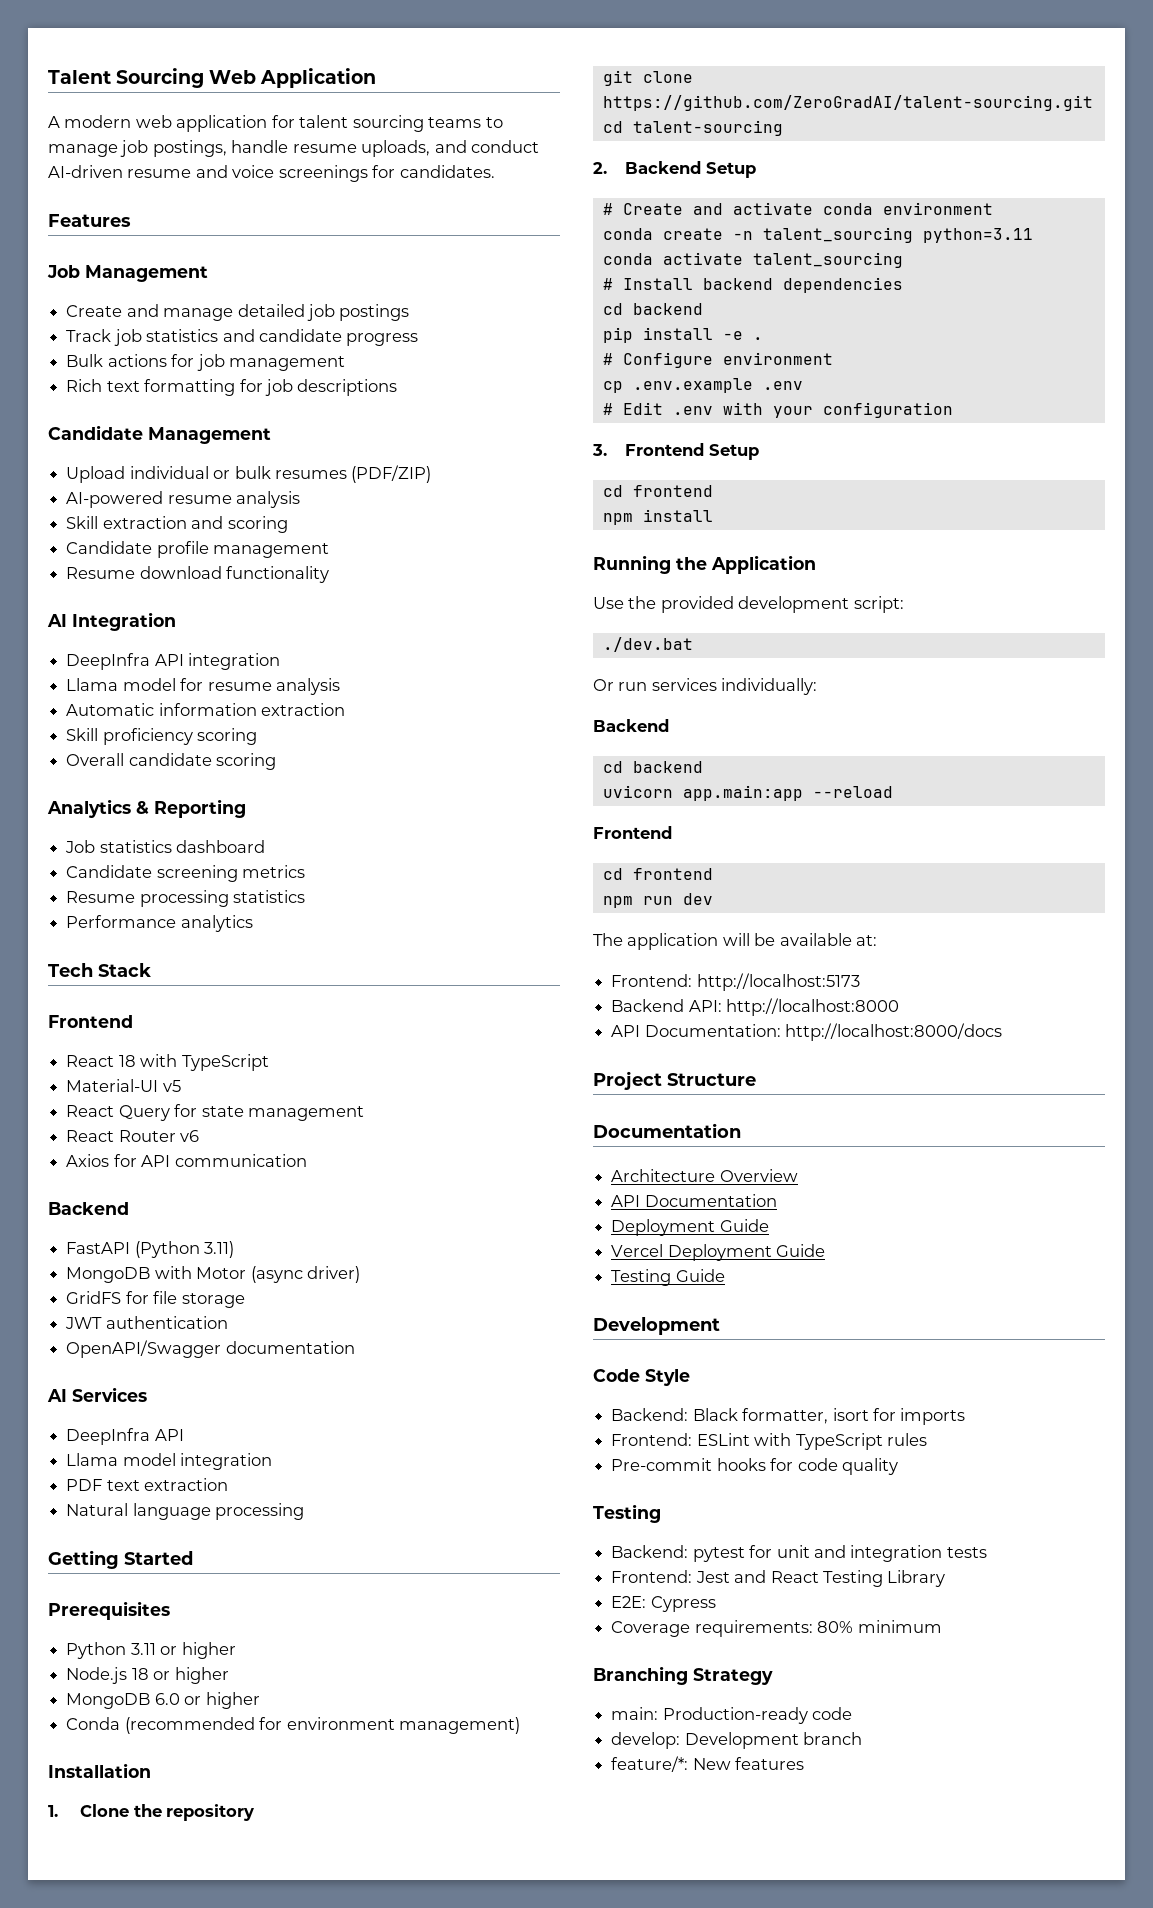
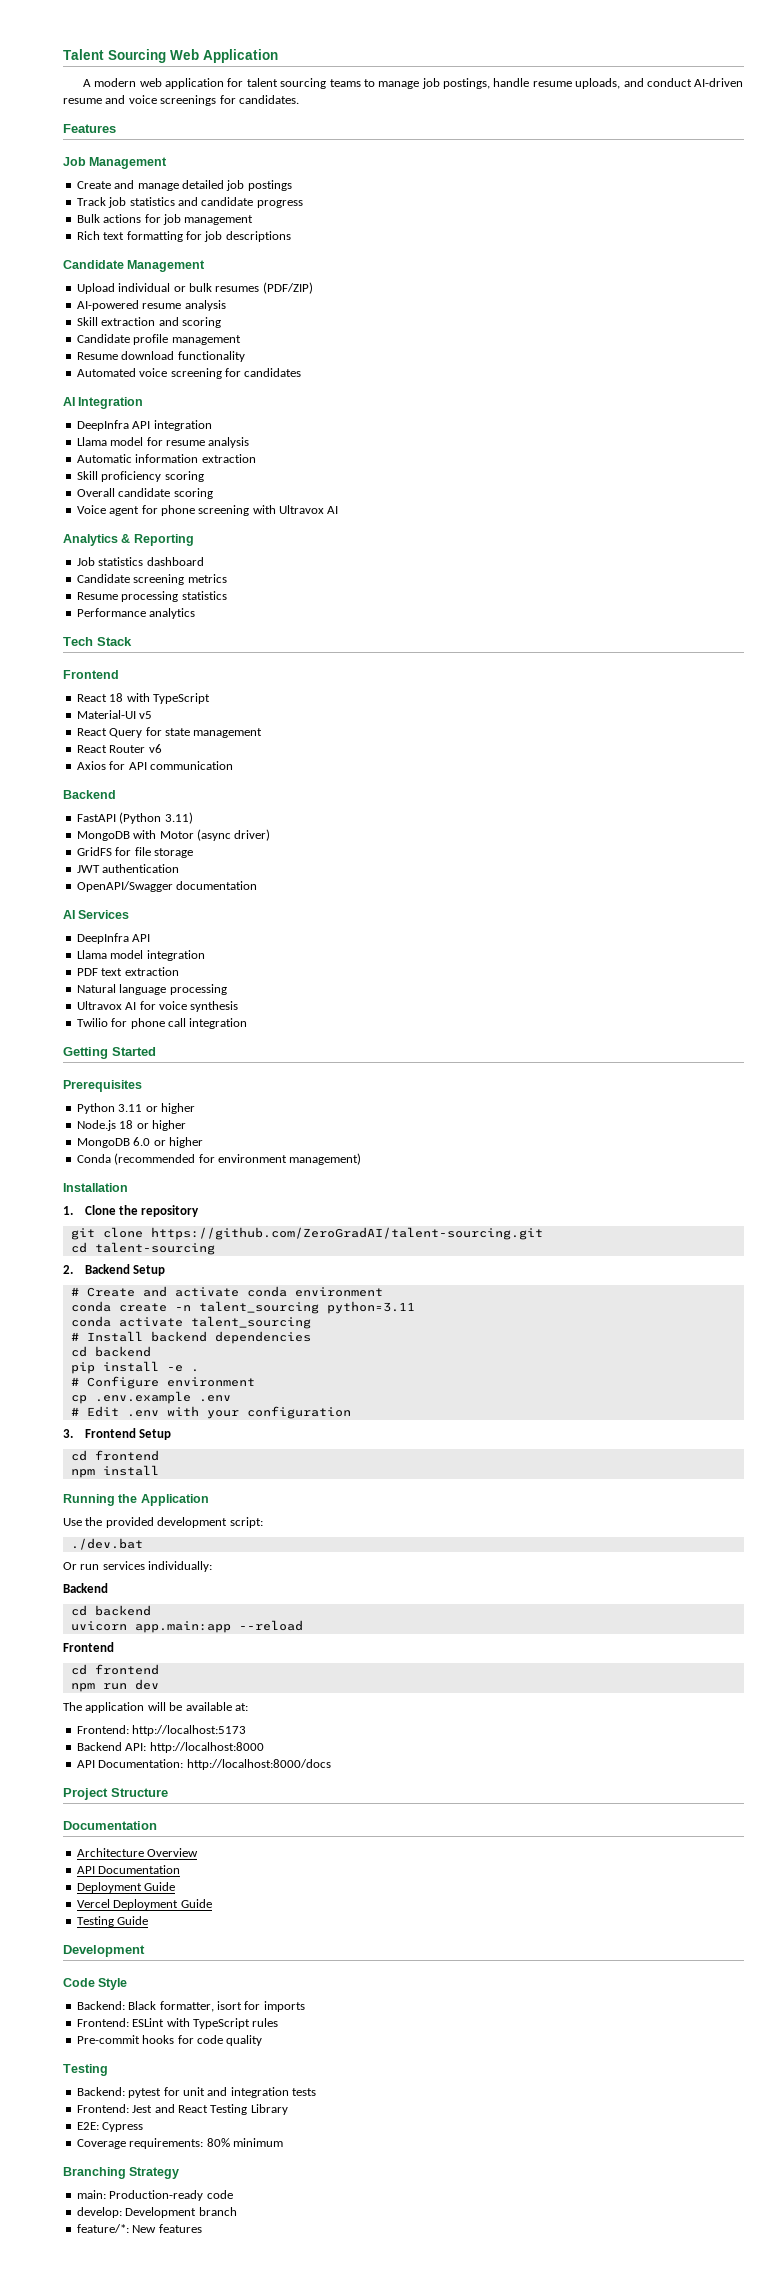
+ Automated voice screening for candidates
+ Voice agent for phone screening with Ultravox AI
+ Ultravox AI for voice synthesis
+ Twilio for phone call integration

